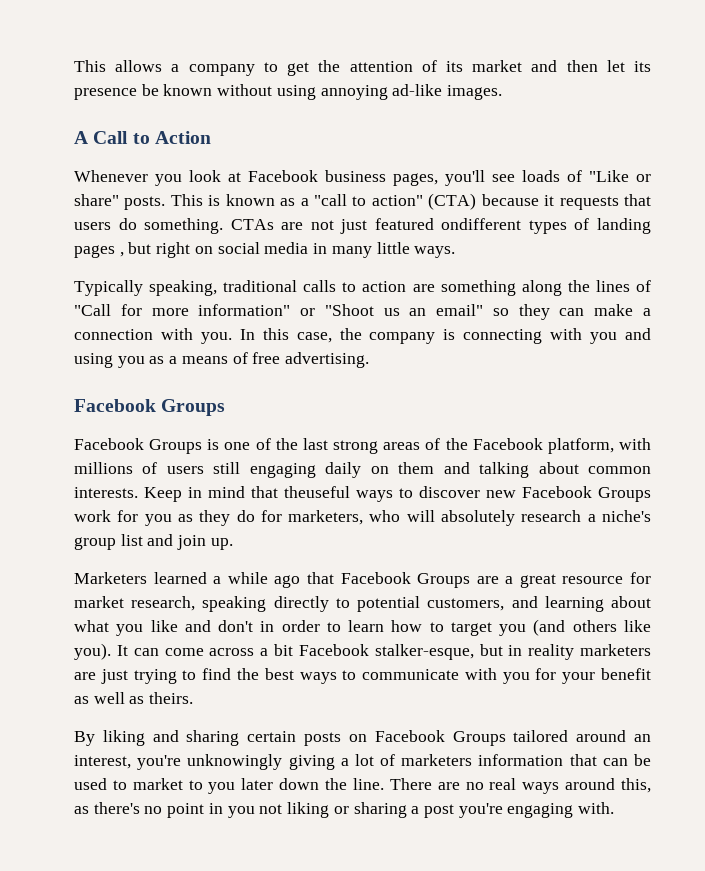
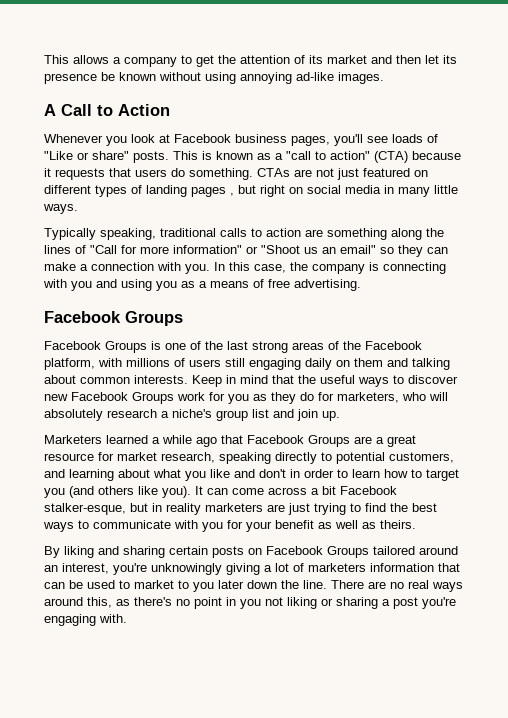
- CTAs are not just featured ondifferent types of landing pages , but right on social media in many little ways.
+ CTAs are not just featured on different types of landing pages , but right on social media in many little ways.
- Keep in mind that theuseful ways to discover new Facebook Groups work for you as they do for marketers, who will absolutely research a niche's group list and join up.
+ Keep in mind that the useful ways to discover new Facebook Groups work for you as they do for marketers, who will absolutely research a niche's group list and join up.

